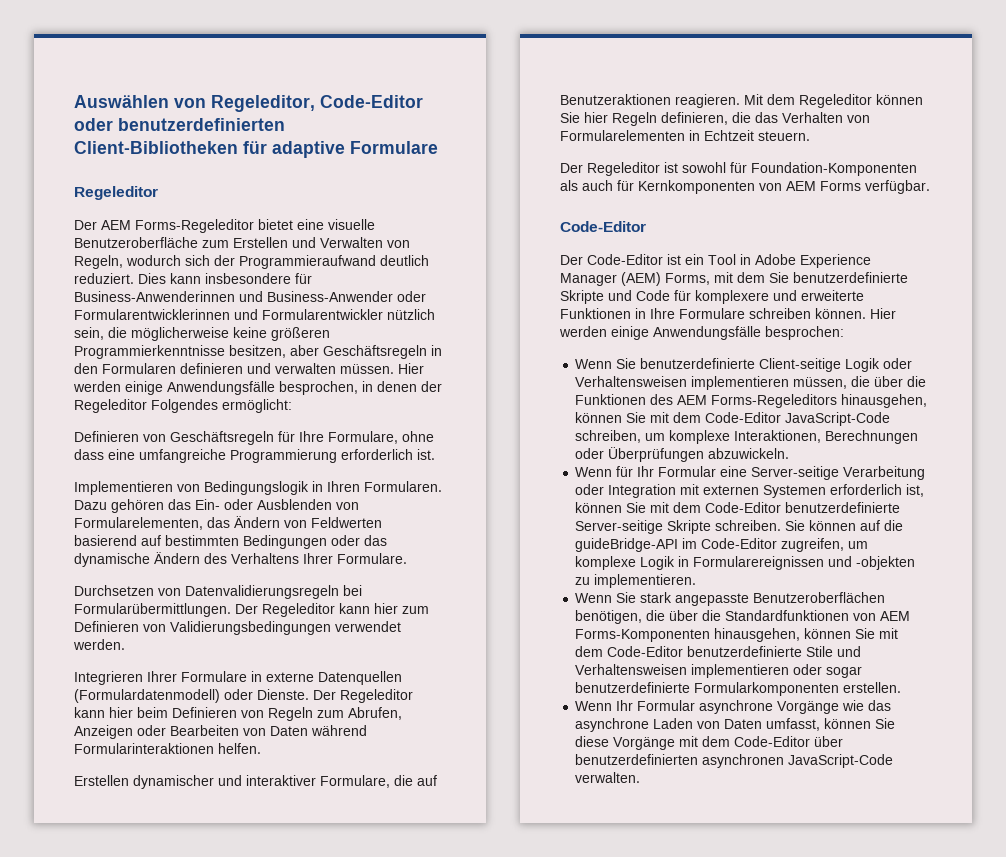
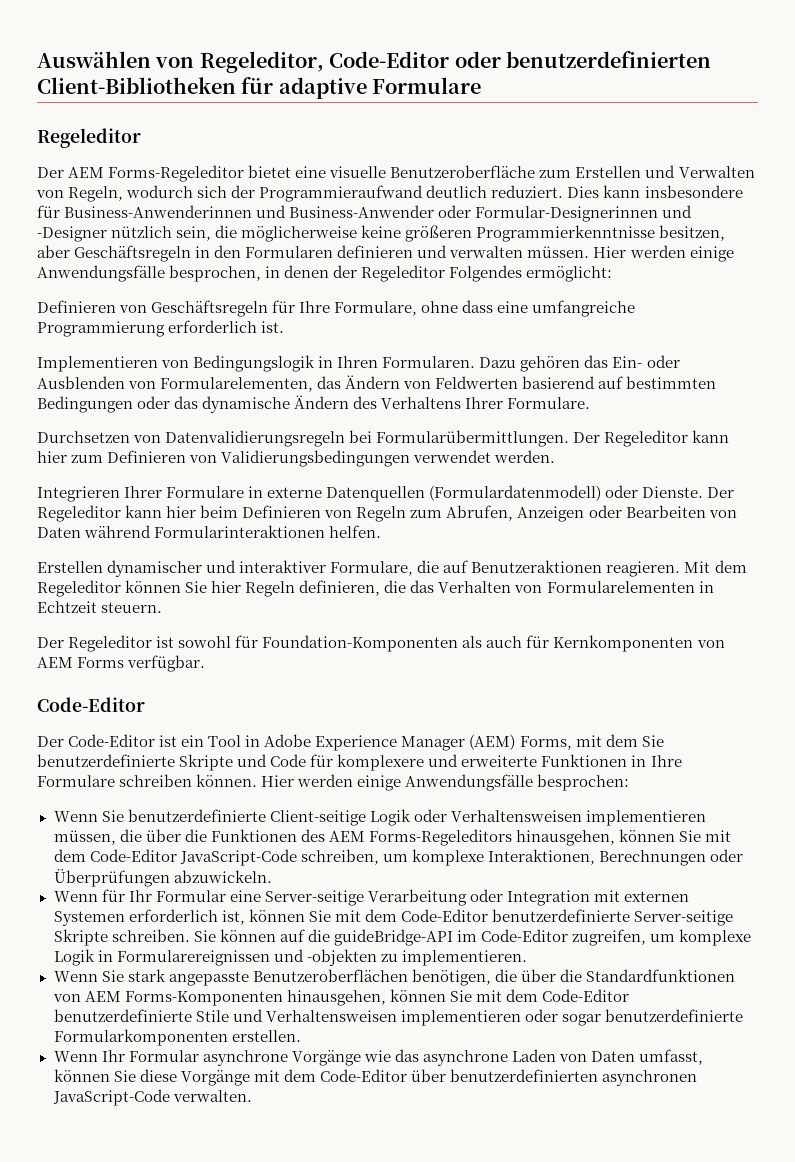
- Dies kann insbesondere für Business-Anwenderinnen und Business-Anwender oder Formularentwicklerinnen und Formularentwickler nützlich sein, die möglicherweise keine größeren Programmierkenntnisse besitzen, aber Geschäftsregeln in den Formularen definieren und verwalten müssen.
+ Dies kann insbesondere für Business-Anwenderinnen und Business-Anwender oder Formular-Designerinnen und -Designer nützlich sein, die möglicherweise keine größeren Programmierkenntnisse besitzen, aber Geschäftsregeln in den Formularen definieren und verwalten müssen.

